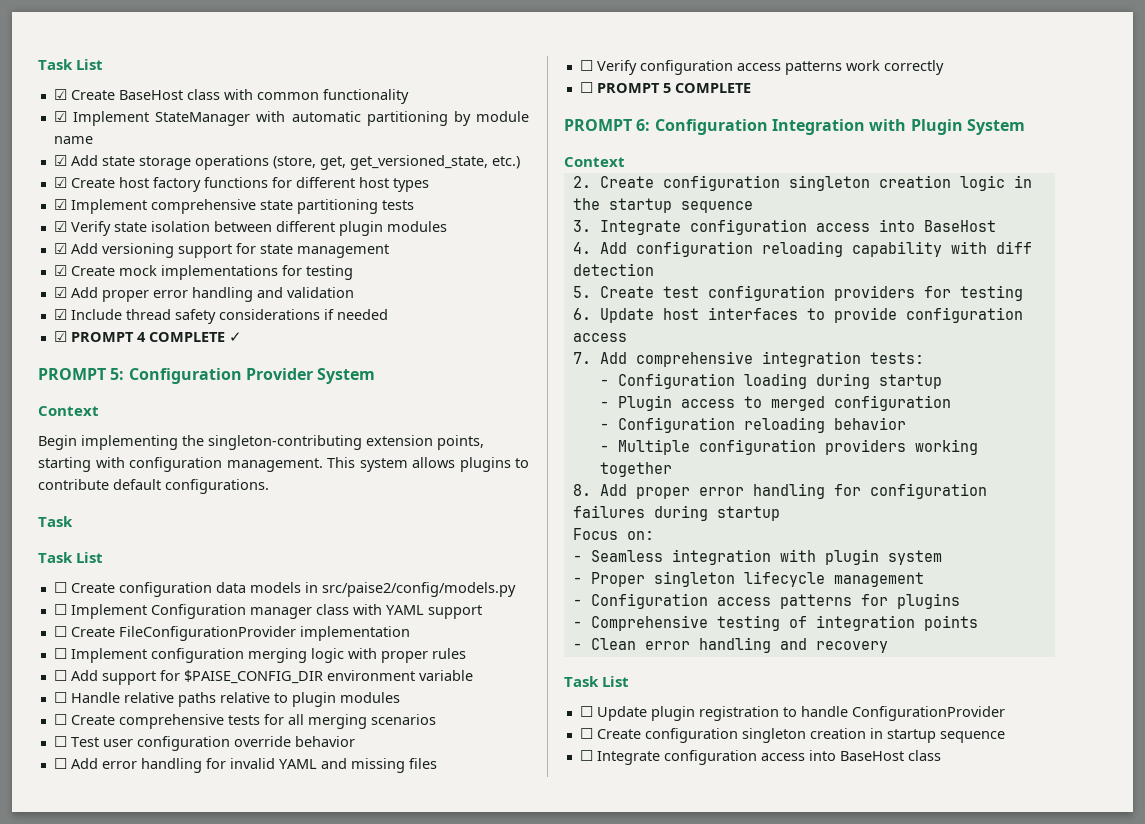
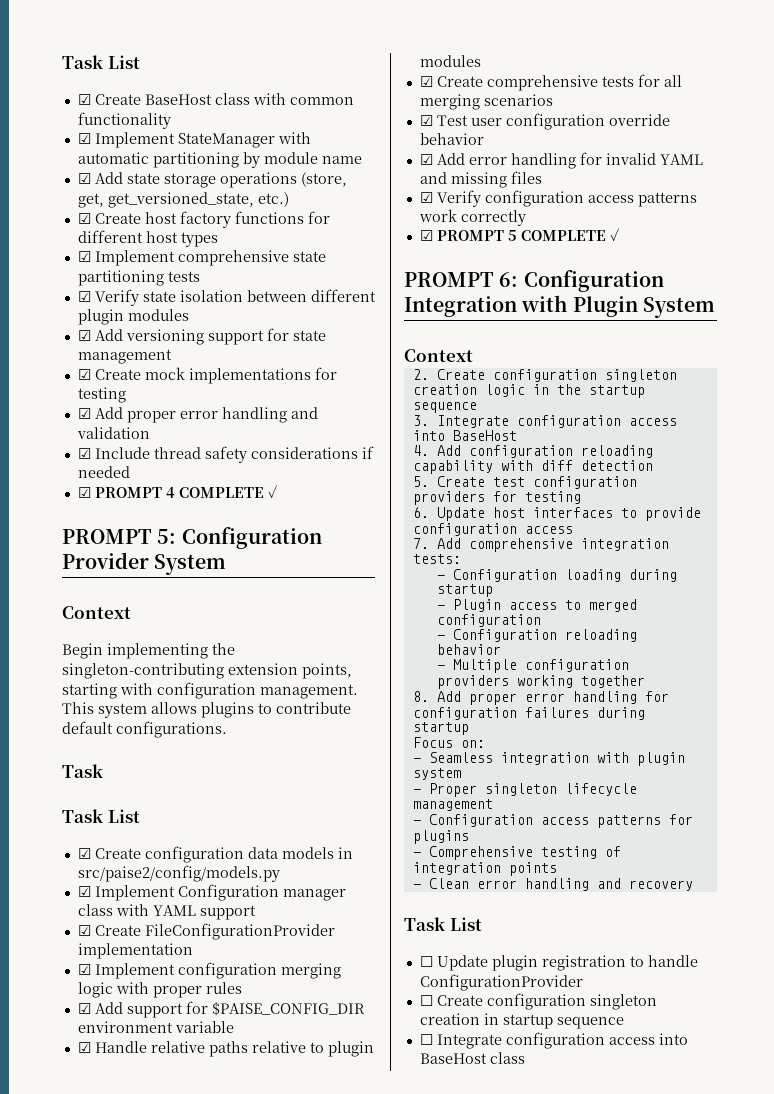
- ☐ Create configuration data models in src/paise2/config/models.py
+ ☑ Create configuration data models in src/paise2/config/models.py
- ☐ Implement Configuration manager class with YAML support
+ ☑ Implement Configuration manager class with YAML support
- ☐ Create FileConfigurationProvider implementation
+ ☑ Create FileConfigurationProvider implementation
- ☐ Implement configuration merging logic with proper rules
+ ☑ Implement configuration merging logic with proper rules
- ☐ Add support for $PAISE_CONFIG_DIR environment variable
+ ☑ Add support for $PAISE_CONFIG_DIR environment variable
- ☐ Handle relative paths relative to plugin modules
+ ☑ Handle relative paths relative to plugin modules
- ☐ Create comprehensive tests for all merging scenarios
+ ☑ Create comprehensive tests for all merging scenarios
- ☐ Test user configuration override behavior
+ ☑ Test user configuration override behavior
- ☐ Add error handling for invalid YAML and missing files
+ ☑ Add error handling for invalid YAML and missing files
- ☐ Verify configuration access patterns work correctly
+ ☑ Verify configuration access patterns work correctly
- ☐ PROMPT 5 COMPLETE
+ ☑ PROMPT 5 COMPLETE ✓

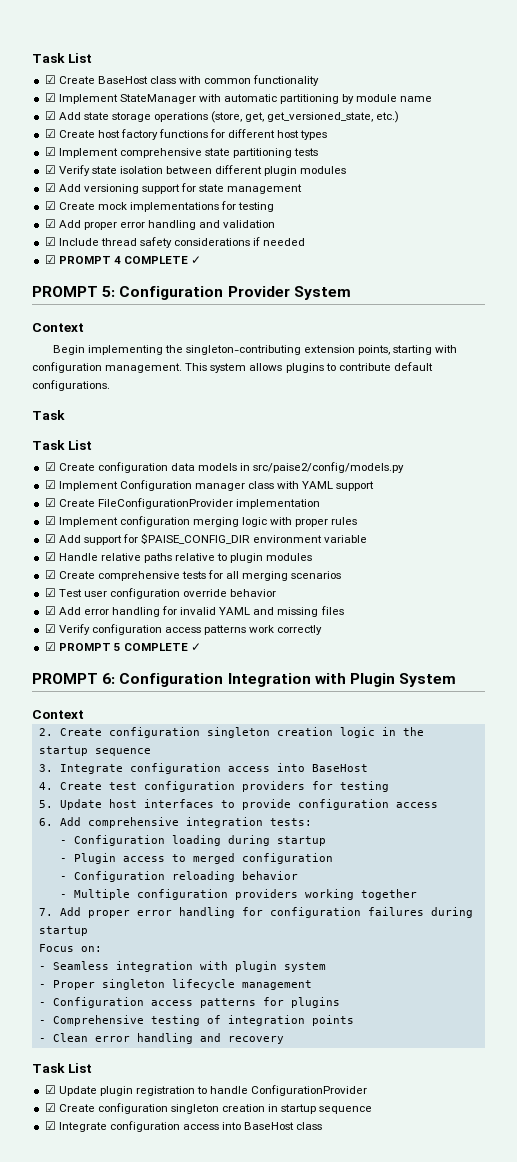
- 4. Add configuration reloading capability with diff detection
- 5. Create test configuration providers for testing
+ 4. Create test configuration providers for testing
- 6. Update host interfaces to provide configuration access
+ 5. Update host interfaces to provide configuration access
- 7. Add comprehensive integration tests:
+ 6. Add comprehensive integration tests:
- 8. Add proper error handling for configuration failures during startup
+ 7. Add proper error handling for configuration failures during startup
- ☐ Update plugin registration to handle ConfigurationProvider
+ ☑ Update plugin registration to handle ConfigurationProvider
- ☐ Create configuration singleton creation in startup sequence
+ ☑ Create configuration singleton creation in startup sequence
- ☐ Integrate configuration access into BaseHost class
+ ☑ Integrate configuration access into BaseHost class

